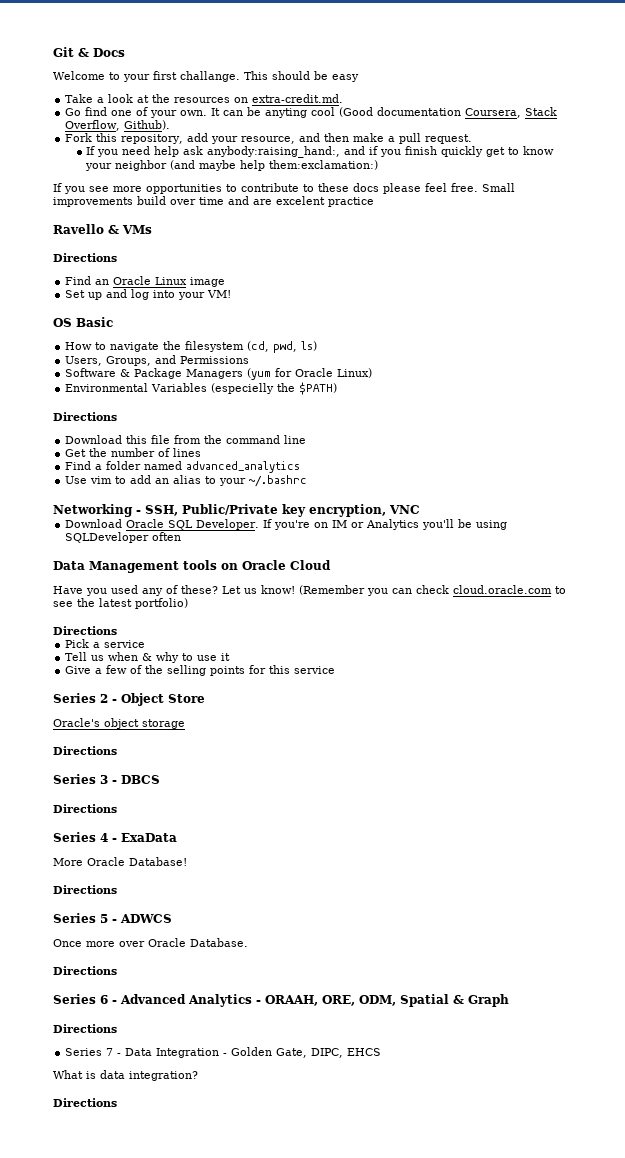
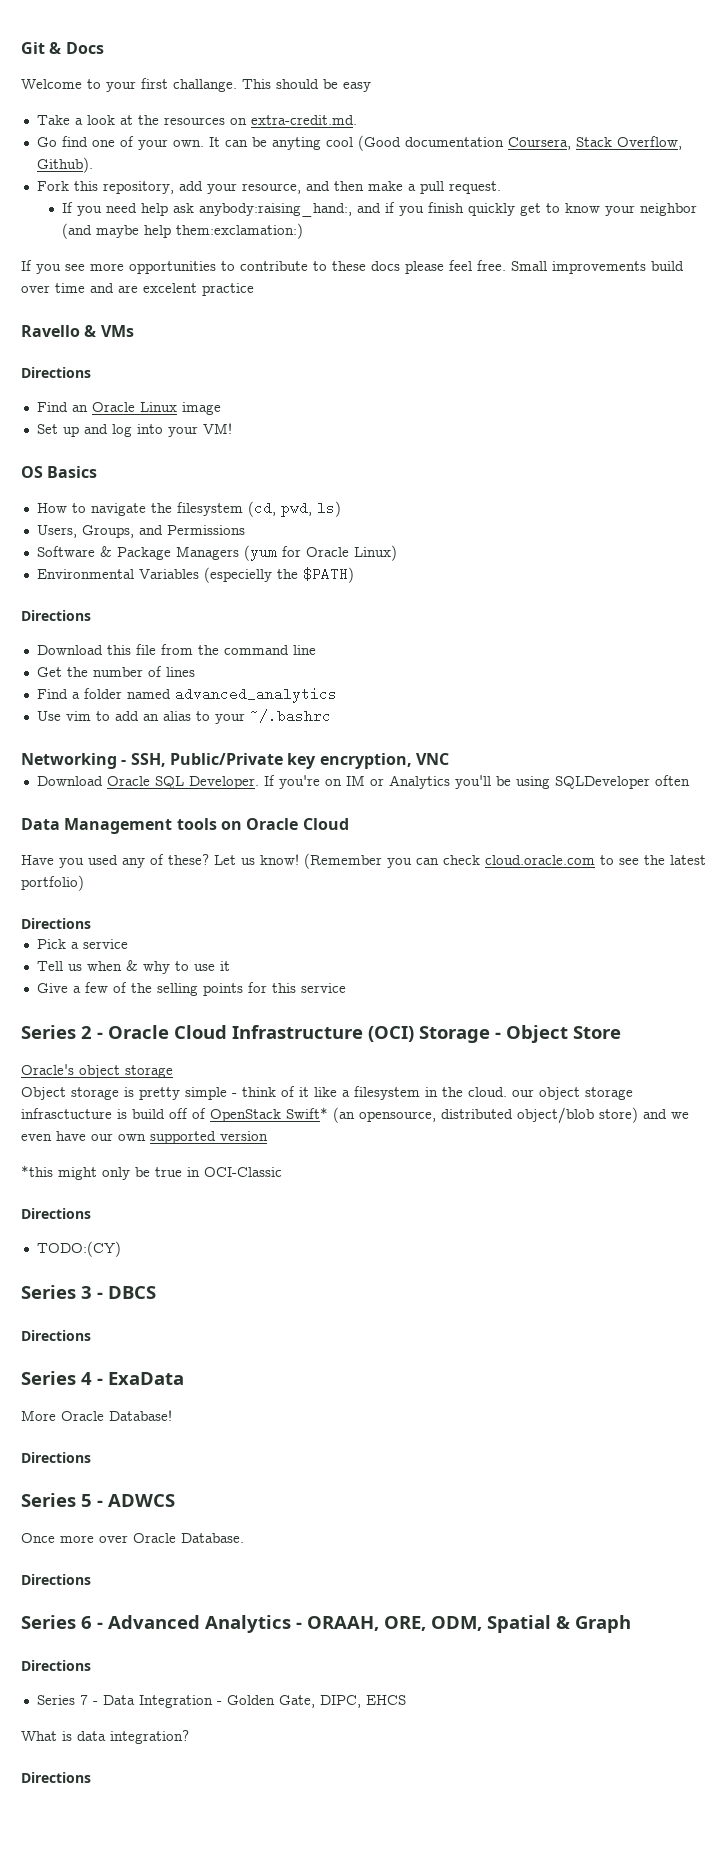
- OS Basic
+ OS Basics
- Series 2 - Object Store
+ Series 2 - Oracle Cloud Infrastructure (OCI) Storage - Object Store
  Oracle's object storage
+ Object storage is pretty simple - think of it like a filesystem in the cloud. our object storage infrasctucture is build off of OpenStack Swift* (an opensource, distributed object/blob store) and we even have our own supported version
+ *this might only be true in OCI-Classic
  Directions
+ TODO:(CY)

